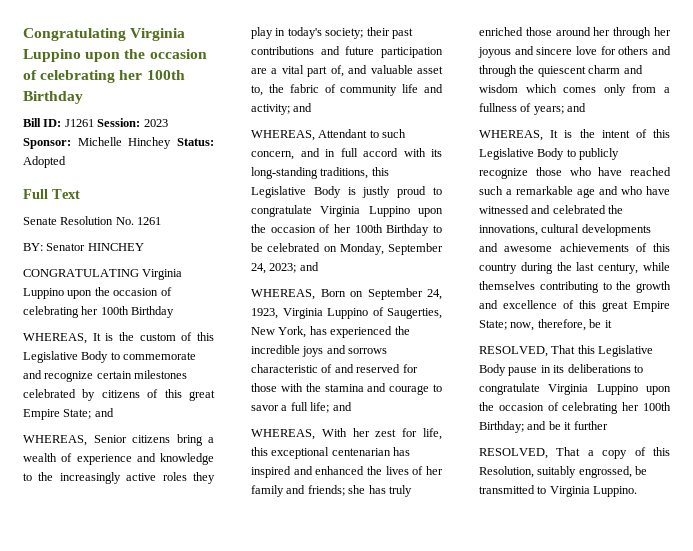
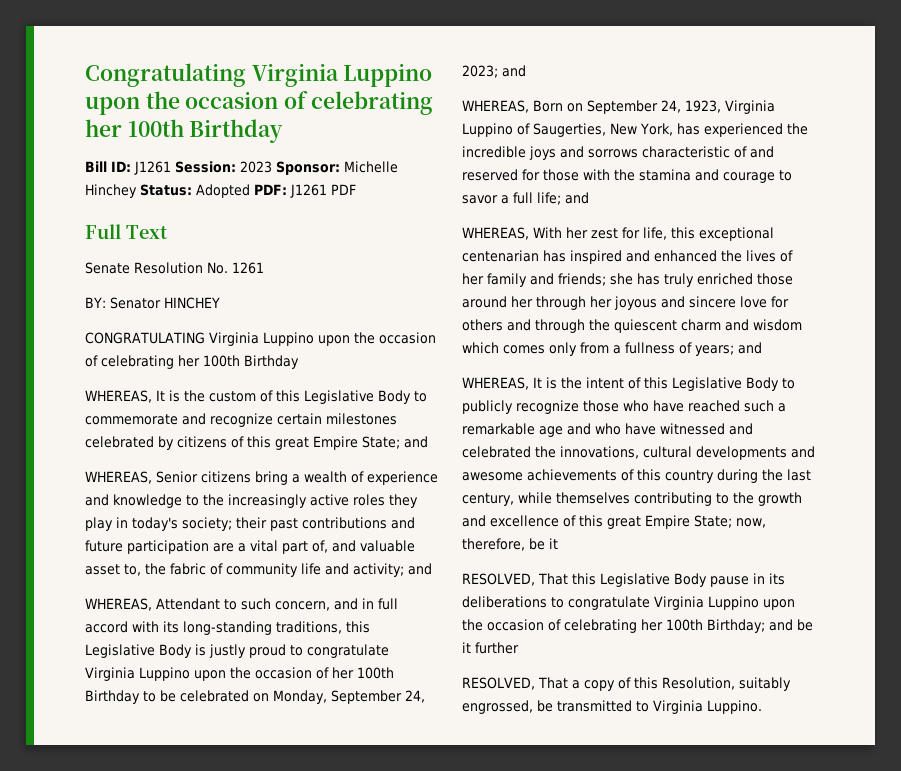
- Bill ID: J1261 Session: 2023 Sponsor: Michelle Hinchey Status: Adopted
+ Bill ID: J1261 Session: 2023 Sponsor: Michelle Hinchey Status: Adopted PDF: J1261 PDF

